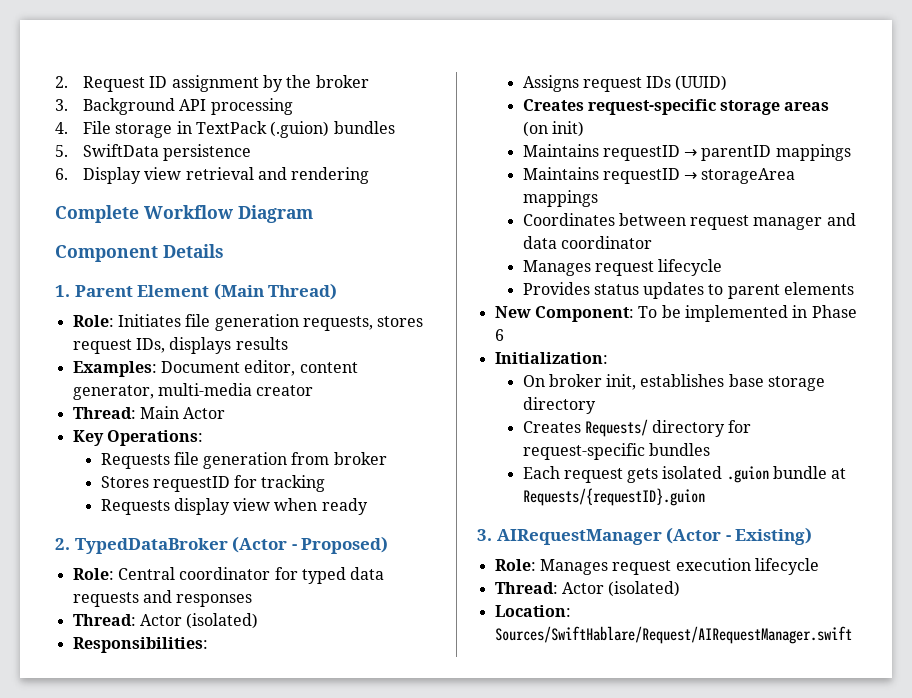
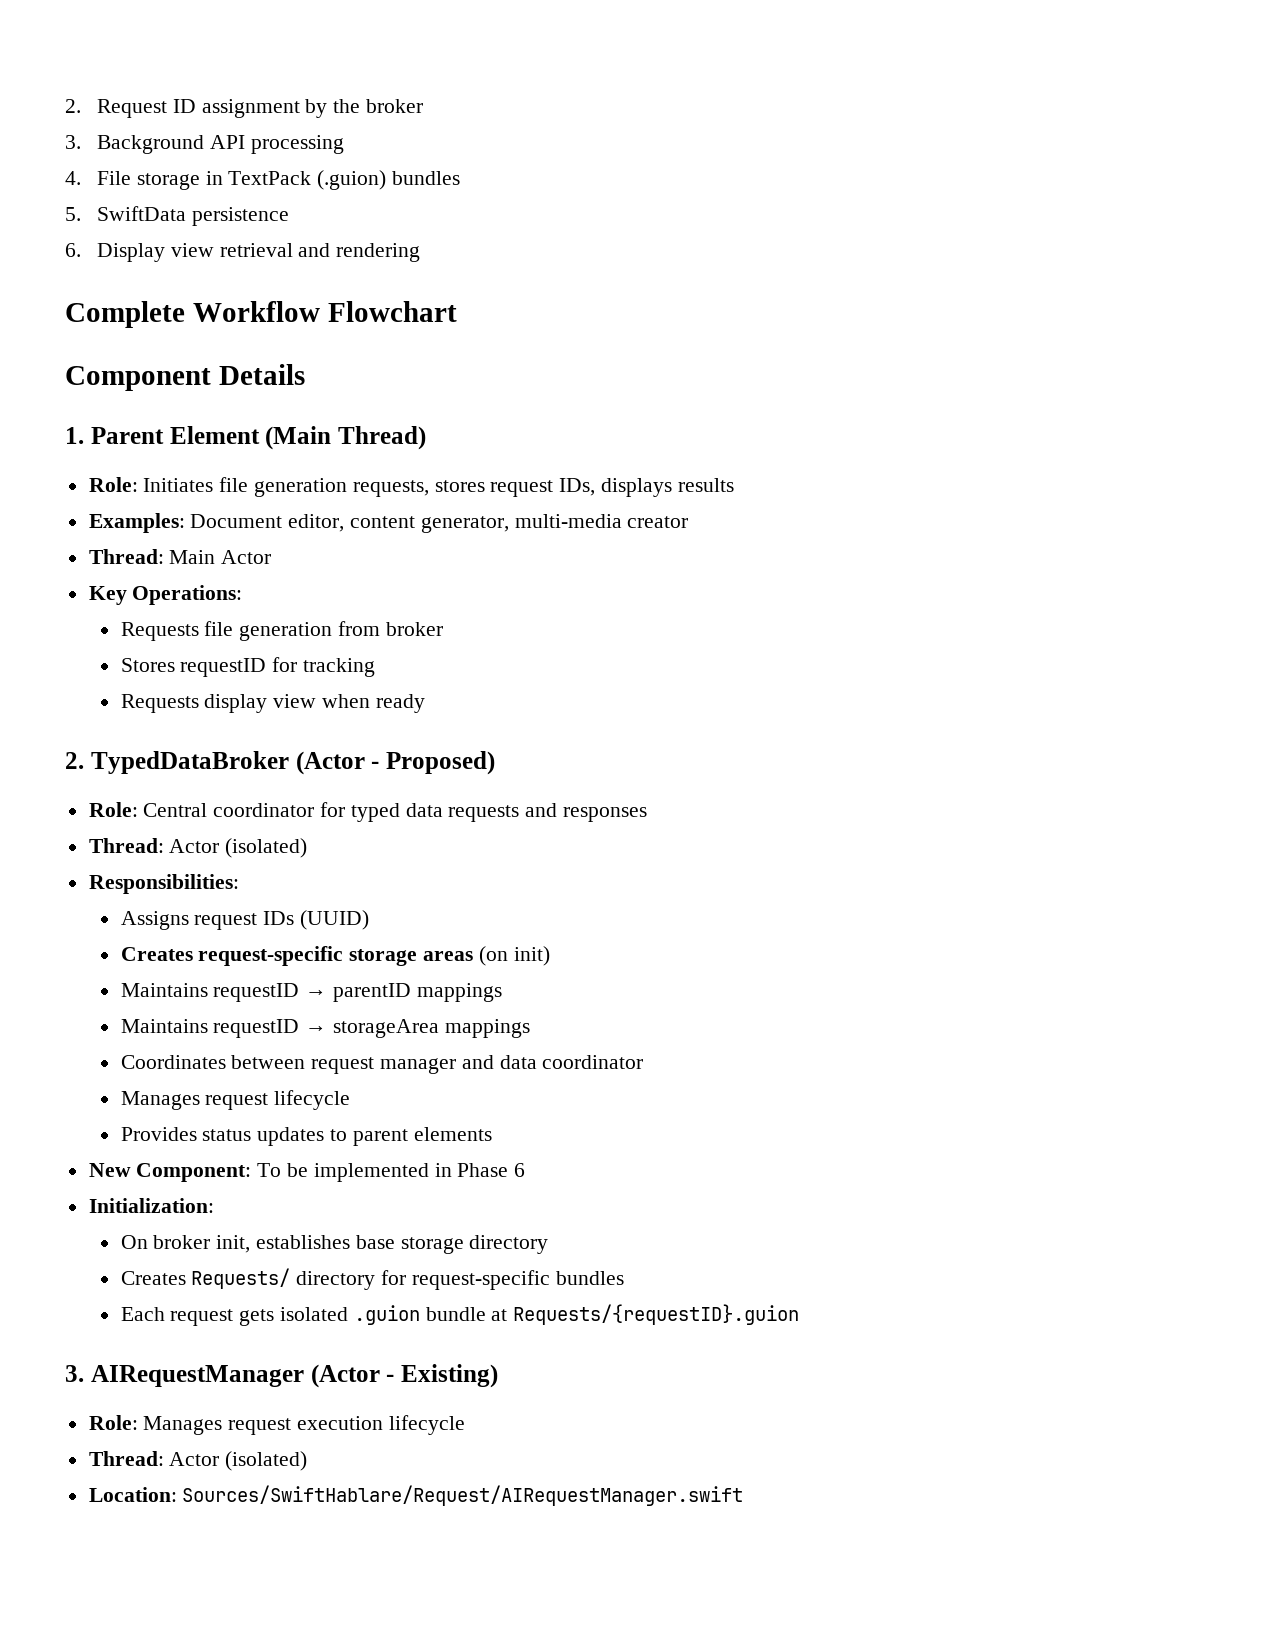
- Complete Workflow Diagram
+ Complete Workflow Flowchart

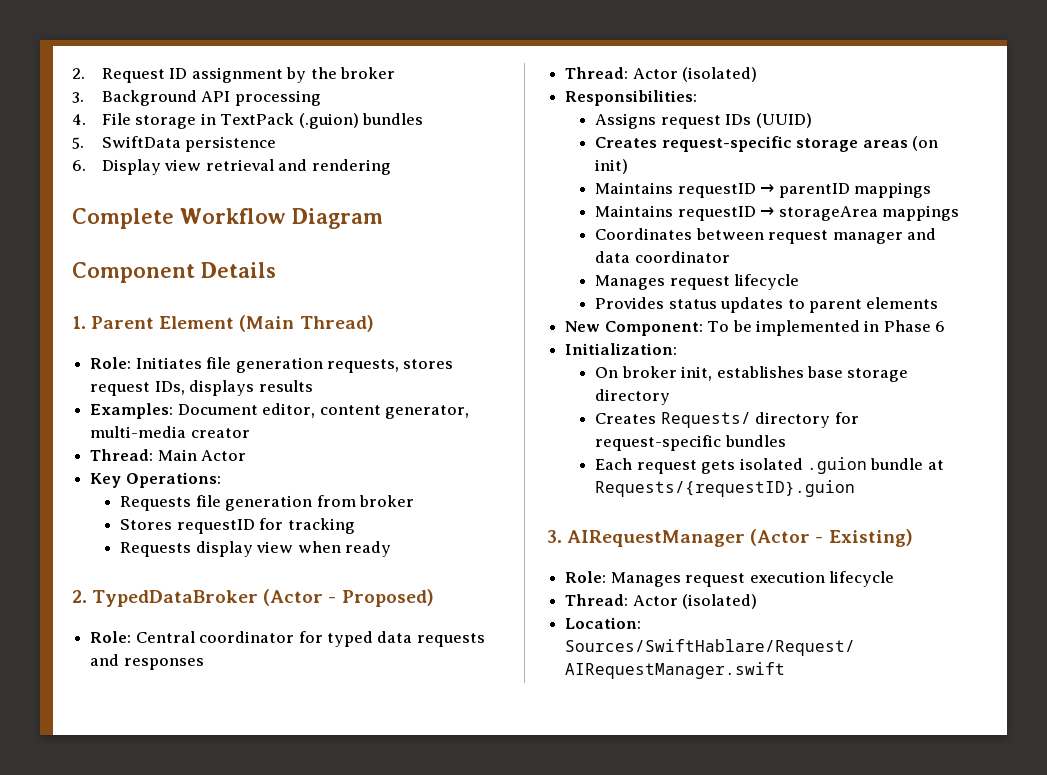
- Complete Workflow Flowchart
+ Complete Workflow Diagram

